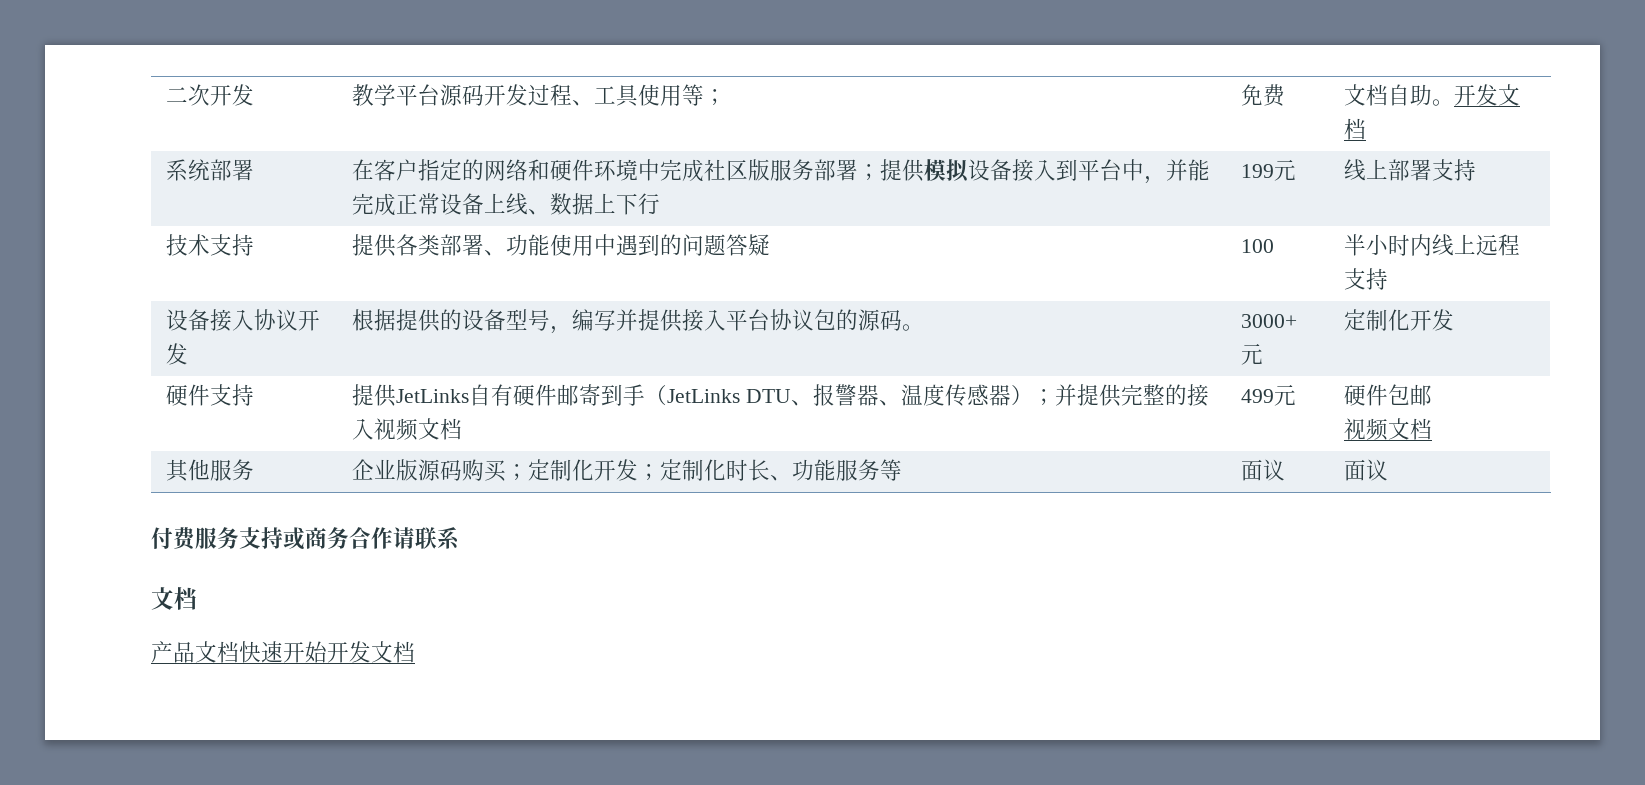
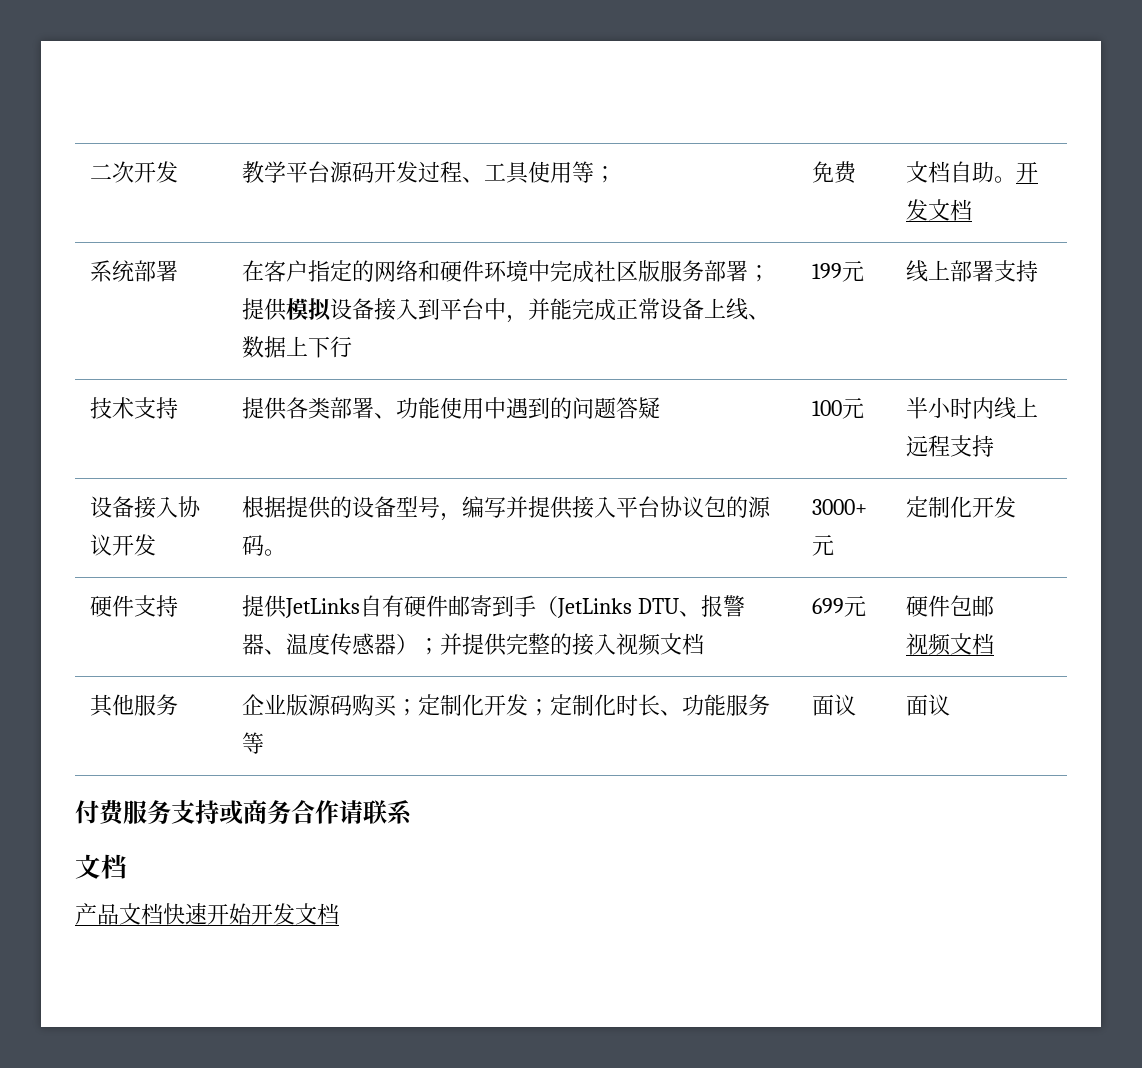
- 技术支持 | 提供各类部署、功能使用中遇到的问题答疑 | 100 | 半小时内线上远程支持
+ 技术支持 | 提供各类部署、功能使用中遇到的问题答疑 | 100元 | 半小时内线上远程支持
- 硬件支持 | 提供JetLinks自有硬件邮寄到手（JetLinks DTU、报警器、温度传感器）；并提供完整的接入视频文档 | 499元 | 硬件包邮
+ 硬件支持 | 提供JetLinks自有硬件邮寄到手（JetLinks DTU、报警器、温度传感器）；并提供完整的接入视频文档 | 699元 | 硬件包邮

